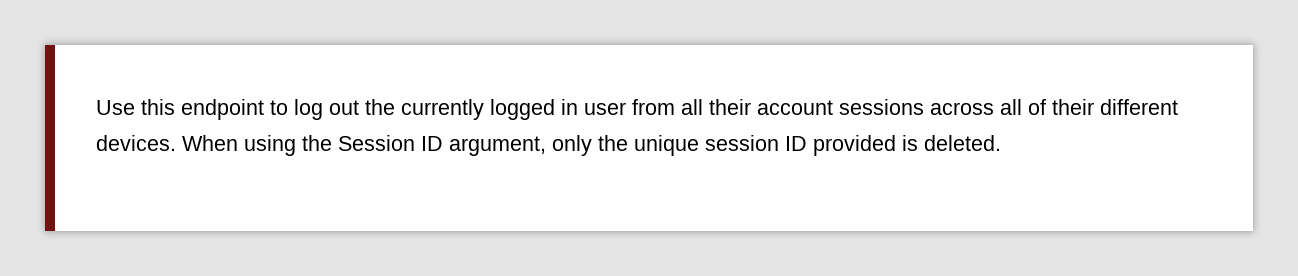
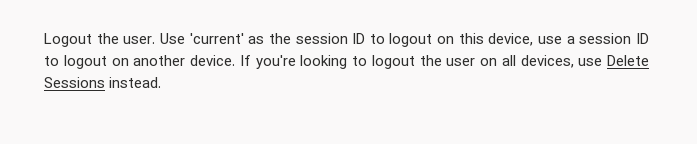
- Use this endpoint to log out the currently logged in user from all their account sessions across all of their different devices. When using the Session ID argument, only the unique session ID provided is deleted.
+ Logout the user. Use 'current' as the session ID to logout on this device, use a session ID to logout on another device. If you're looking to logout the user on all devices, use Delete Sessions instead.

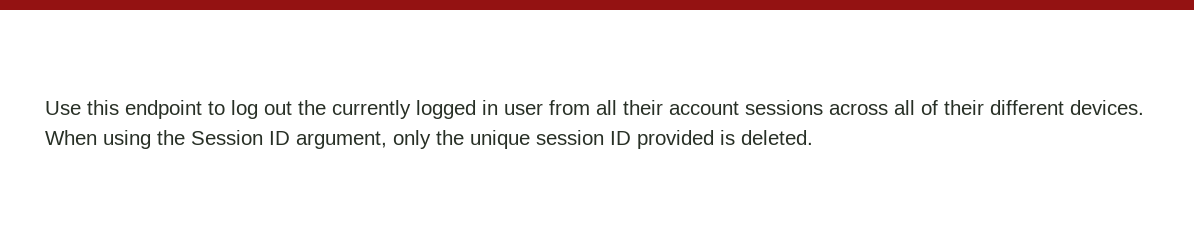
- Logout the user. Use 'current' as the session ID to logout on this device, use a session ID to logout on another device. If you're looking to logout the user on all devices, use Delete Sessions instead.
+ Use this endpoint to log out the currently logged in user from all their account sessions across all of their different devices. When using the Session ID argument, only the unique session ID provided is deleted.

